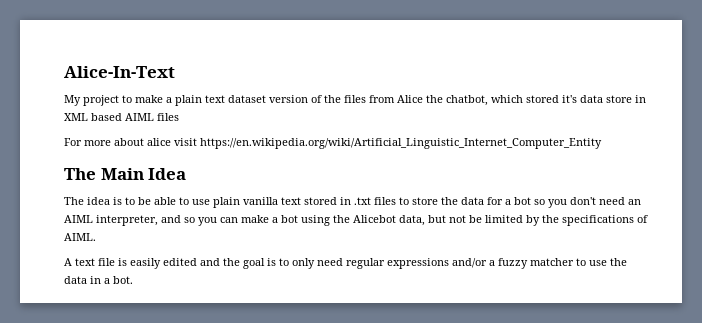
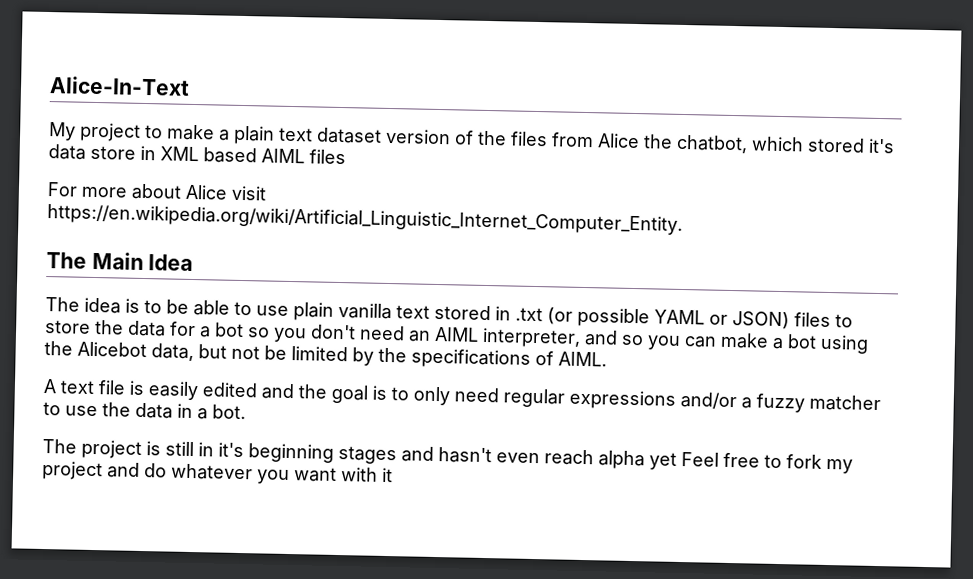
- For more about alice visit https://en.wikipedia.org/wiki/Artificial_Linguistic_Internet_Computer_Entity
+ For more about Alice visit https://en.wikipedia.org/wiki/Artificial_Linguistic_Internet_Computer_Entity.
- The idea is to be able to use plain vanilla text stored in .txt files to store the data for a bot so you don't need an AIML interpreter, and so you can make a bot using the Alicebot data, but not be limited by the specifications of AIML.
+ The idea is to be able to use plain vanilla text stored in .txt (or possible YAML or JSON) files to store the data for a bot so you don't need an AIML interpreter, and so you can make a bot using the Alicebot data, but not be limited by the specifications of AIML.
+ The project is still in it's beginning stages and hasn't even reach alpha yet Feel free to fork my project and do whatever you want with it

